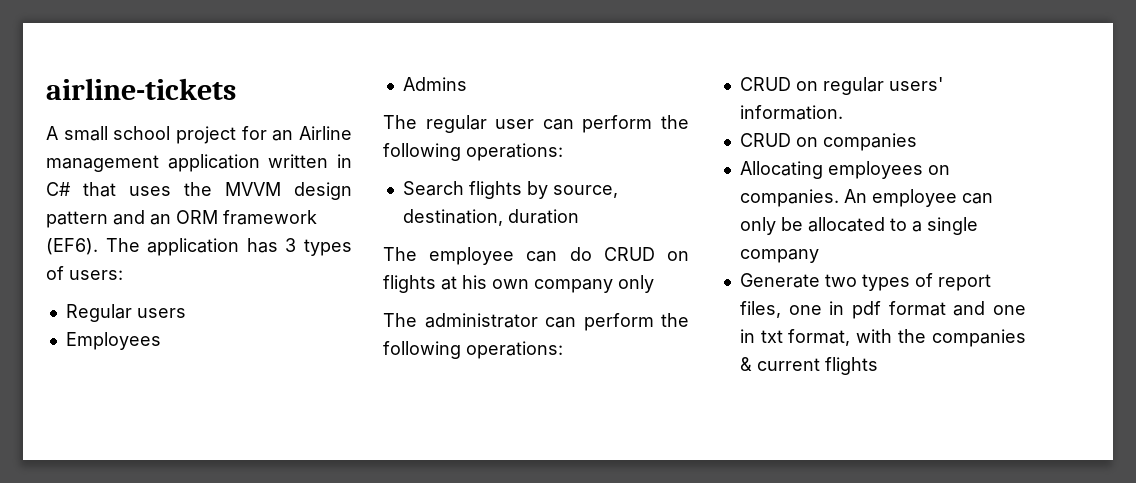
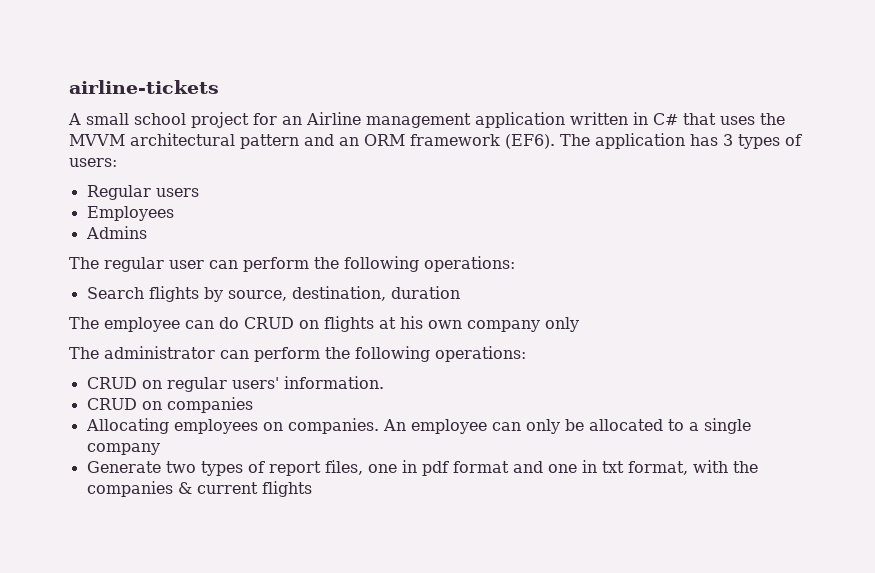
- A small school project for an Airline management application written in C# that uses the MVVM design pattern and an ORM framework (EF6).
+ A small school project for an Airline management application written in C# that uses the MVVM architectural pattern and an ORM framework (EF6).

